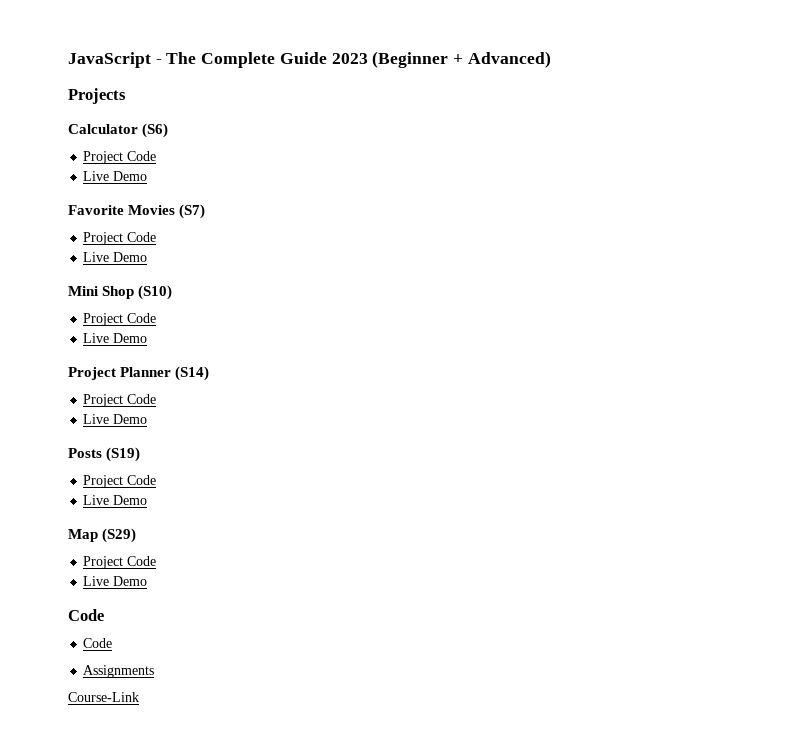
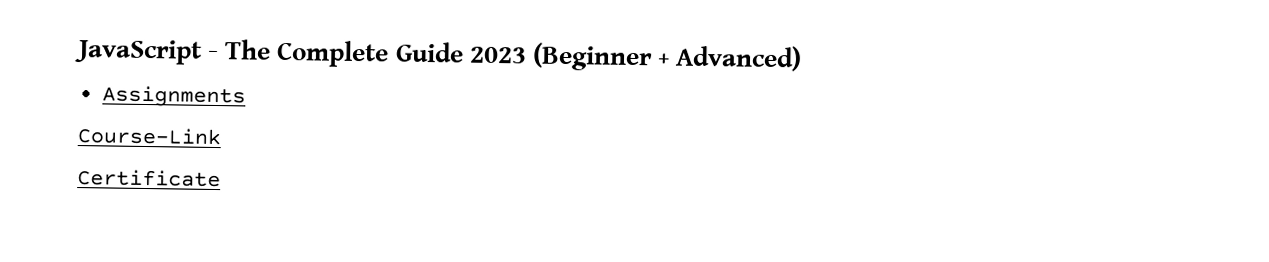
- Projects
- Calculator (S6)
- Project Code
- Live Demo
- Favorite Movies (S7)
- Project Code
- Live Demo
- Mini Shop (S10)
- Project Code
- Live Demo
- Project Planner (S14)
- Project Code
- Live Demo
- Posts (S19)
- Project Code
- Live Demo
- Map (S29)
- Project Code
- Live Demo
- Code
- Code
+ Certificate

